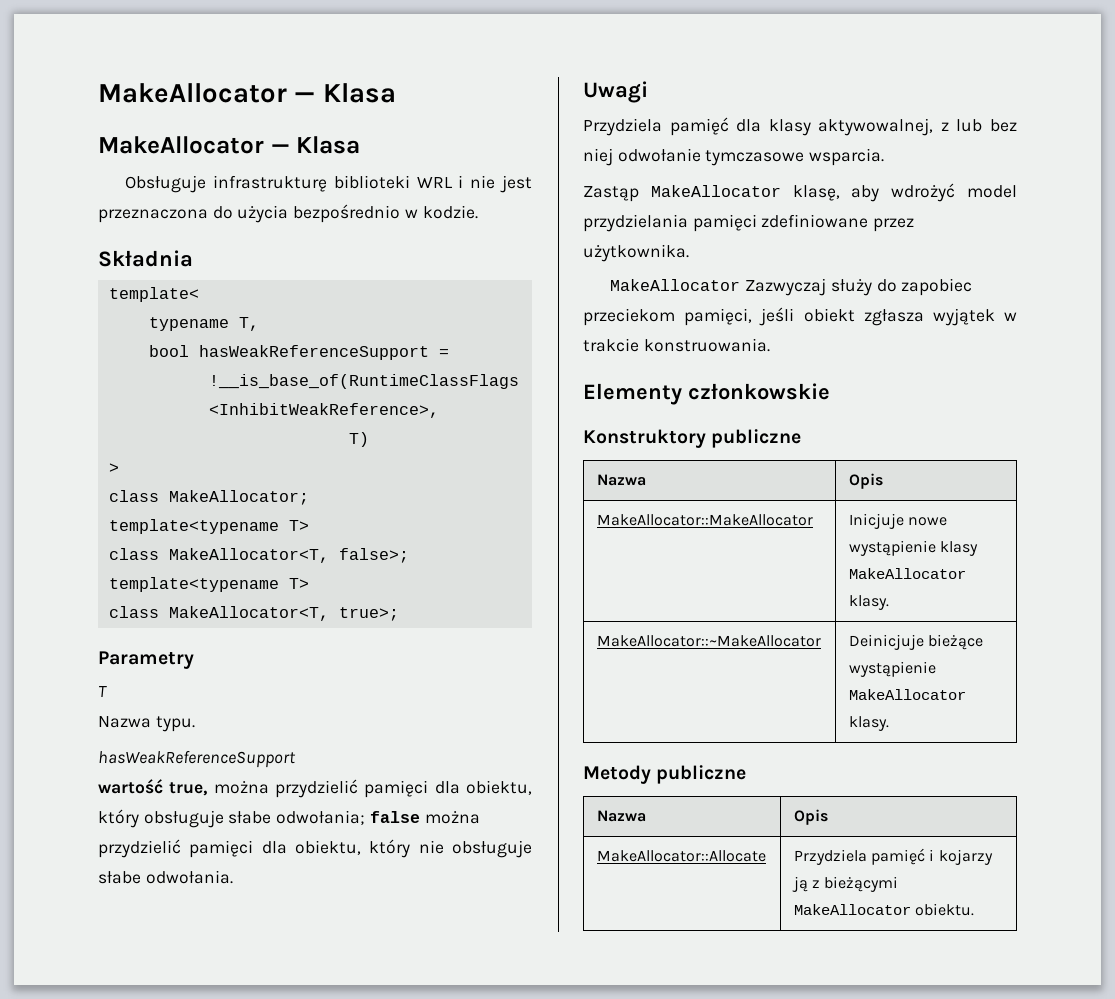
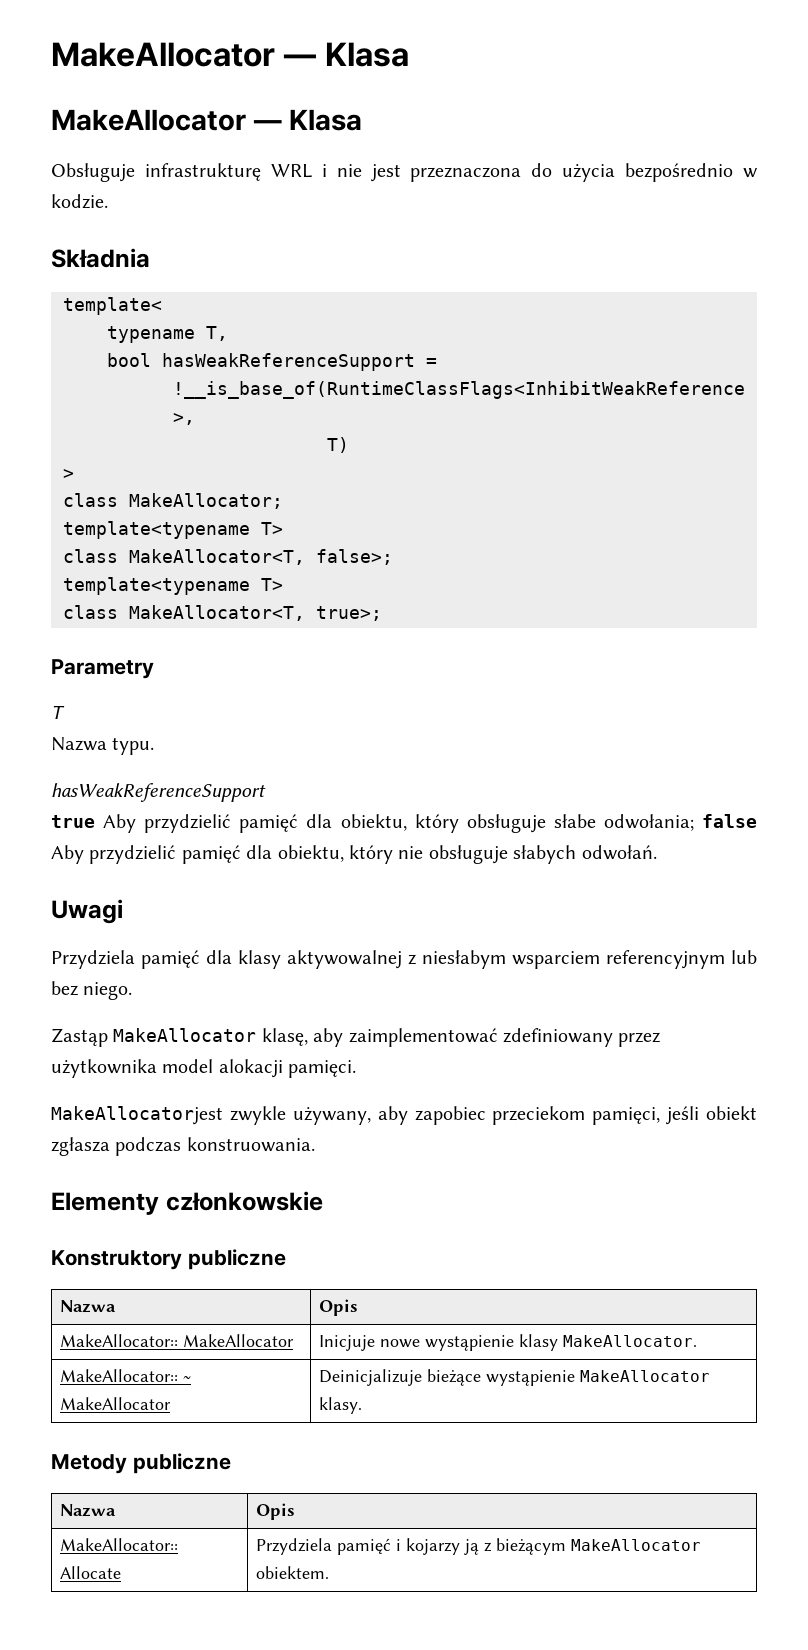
- Obsługuje infrastrukturę biblioteki WRL i nie jest przeznaczona do użycia bezpośrednio w kodzie.
+ Obsługuje infrastrukturę WRL i nie jest przeznaczona do użycia bezpośrednio w kodzie.
- wartość true, można przydzielić pamięci dla obiektu, który obsługuje słabe odwołania; false można przydzielić pamięci dla obiektu, który nie obsługuje słabe odwołania.
+ true Aby przydzielić pamięć dla obiektu, który obsługuje słabe odwołania; false Aby przydzielić pamięć dla obiektu, który nie obsługuje słabych odwołań.
- Przydziela pamięć dla klasy aktywowalnej, z lub bez niej odwołanie tymczasowe wsparcia.
- Zastąp MakeAllocator klasę, aby wdrożyć model przydzielania pamięci zdefiniowane przez użytkownika.
- MakeAllocator Zazwyczaj służy do zapobiec przeciekom pamięci, jeśli obiekt zgłasza wyjątek w trakcie konstruowania.
+ Przydziela pamięć dla klasy aktywowalnej z niesłabym wsparciem referencyjnym lub bez niego.
+ Zastąp MakeAllocator klasę, aby zaimplementować zdefiniowany przez użytkownika model alokacji pamięci.
+ MakeAllocatorjest zwykle używany, aby zapobiec przeciekom pamięci, jeśli obiekt zgłasza podczas konstruowania.
- MakeAllocator::MakeAllocator | Inicjuje nowe wystąpienie klasy MakeAllocator klasy.
- MakeAllocator::~MakeAllocator | Deinicjuje bieżące wystąpienie MakeAllocator klasy.
+ MakeAllocator:: MakeAllocator | Inicjuje nowe wystąpienie klasy MakeAllocator.
+ MakeAllocator:: ~ MakeAllocator | Deinicjalizuje bieżące wystąpienie MakeAllocator klasy.
- MakeAllocator::Allocate | Przydziela pamięć i kojarzy ją z bieżącymi MakeAllocator obiektu.
+ MakeAllocator:: Allocate | Przydziela pamięć i kojarzy ją z bieżącym MakeAllocator obiektem.

